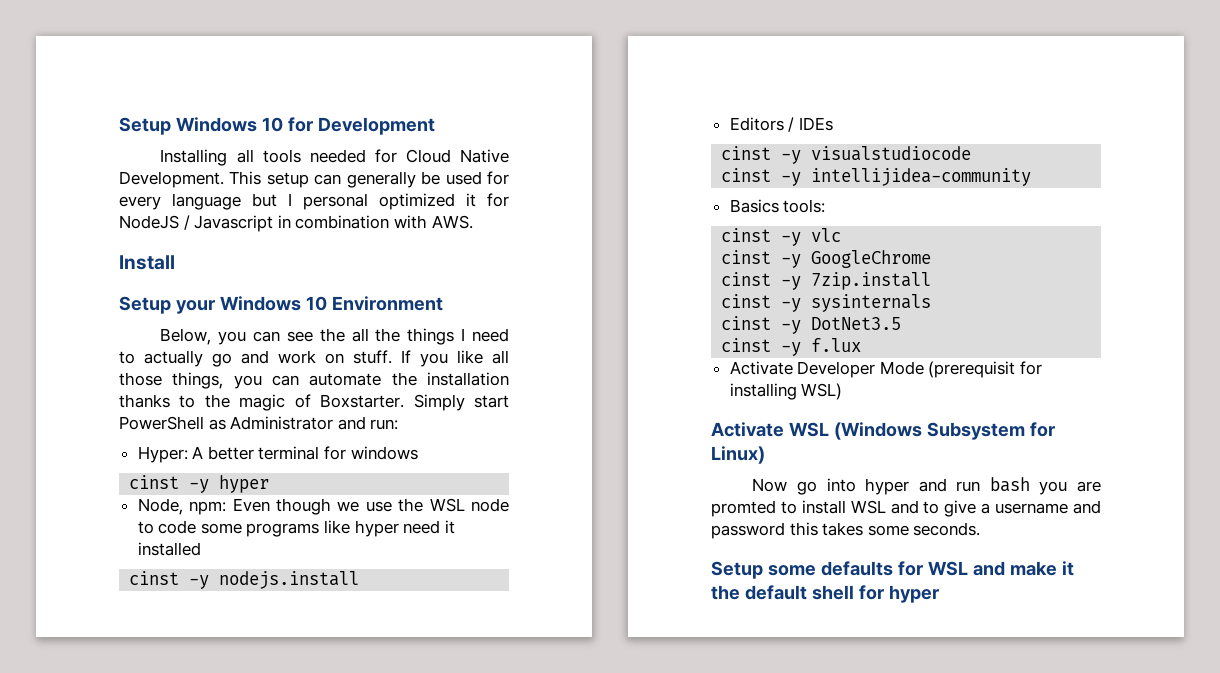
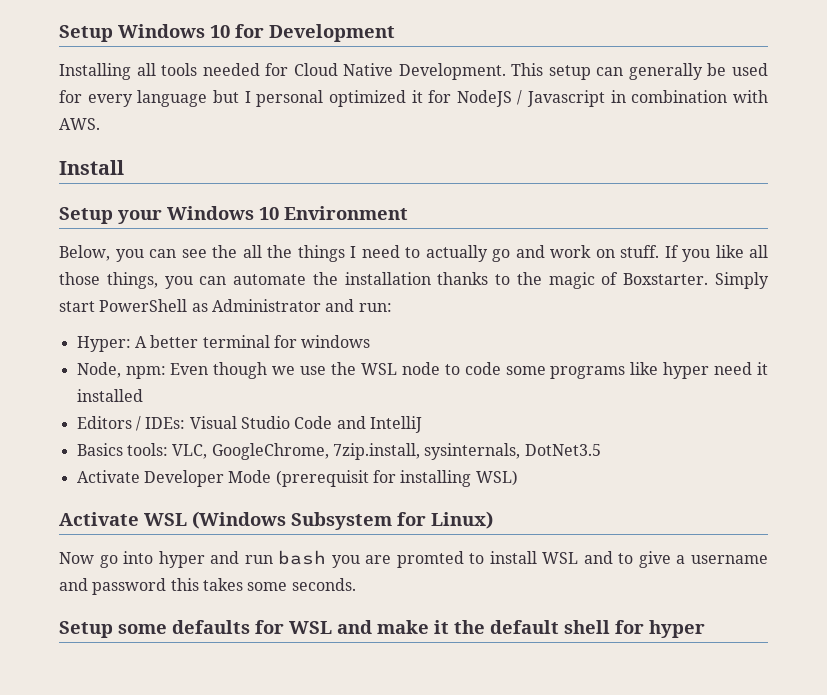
- cinst -y hyper
- cinst -y nodejs.install
- Editors / IDEs
- cinst -y visualstudiocode
- cinst -y intellijidea-community
- Basics tools:
- cinst -y vlc
- cinst -y GoogleChrome
- cinst -y 7zip.install
- cinst -y sysinternals
- cinst -y DotNet3.5
- cinst -y f.lux
+ Editors / IDEs: Visual Studio Code and IntelliJ
+ Basics tools: VLC, GoogleChrome, 7zip.install, sysinternals, DotNet3.5

